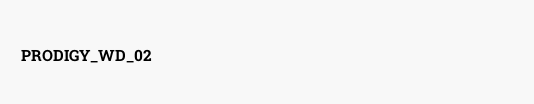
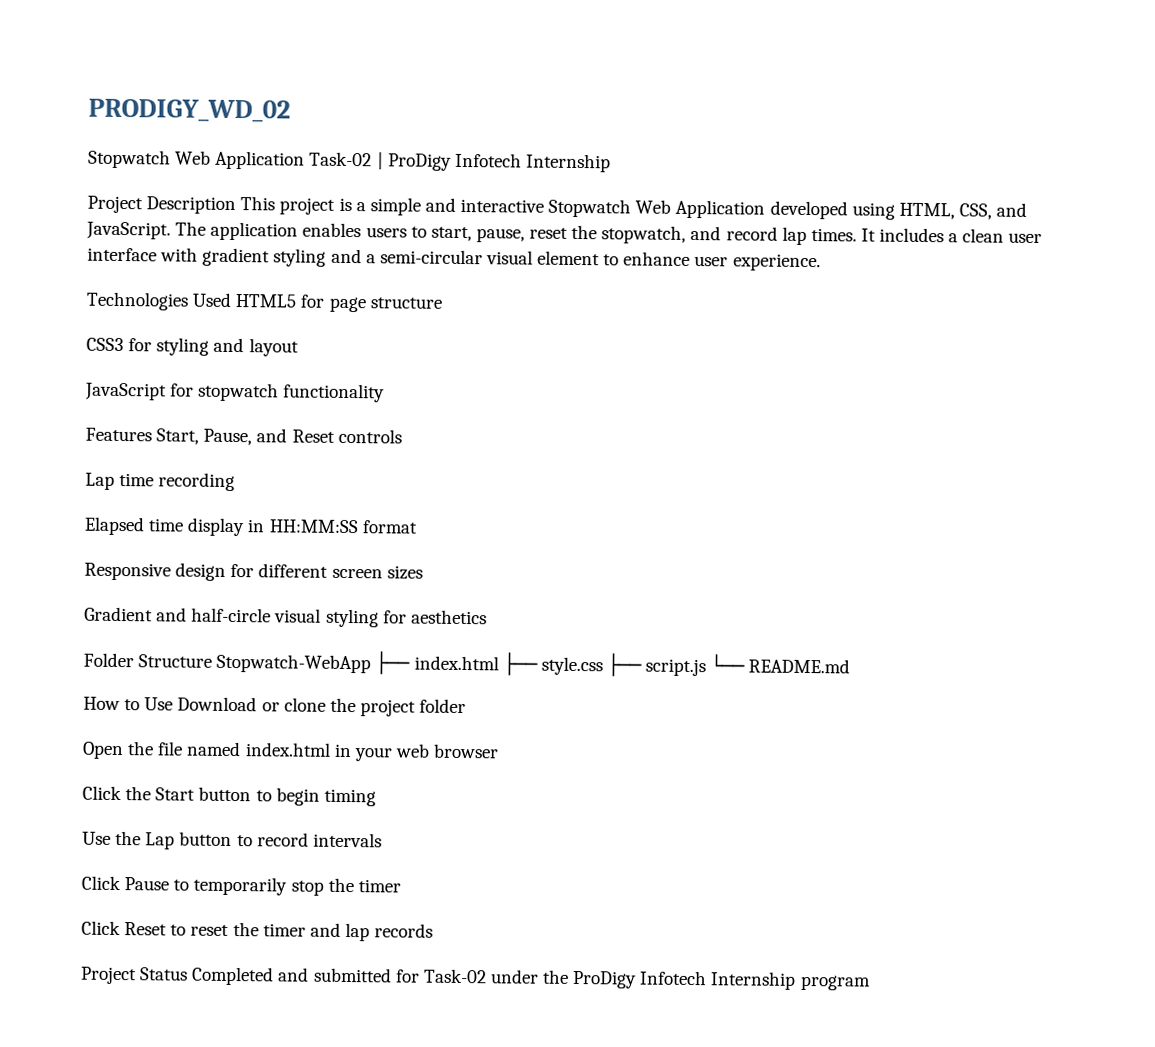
+ Stopwatch Web Application Task-02 | ProDigy Infotech Internship
+ Project Description This project is a simple and interactive Stopwatch Web Application developed using HTML, CSS, and JavaScript. The application enables users to start, pause, reset the stopwatch, and record lap times. It includes a clean user interface with gradient styling and a semi-circular visual element to enhance user experience.
+ Technologies Used HTML5 for page structure
+ CSS3 for styling and layout
+ JavaScript for stopwatch functionality
+ Features Start, Pause, and Reset controls
+ Lap time recording
+ Elapsed time display in HH:MM:SS format
+ Responsive design for different screen sizes
+ Gradient and half-circle visual styling for aesthetics
+ Folder Structure Stopwatch-WebApp ├── index.html ├── style.css ├── script.js └── README.md
+ How to Use Download or clone the project folder
+ Open the file named index.html in your web browser
+ Click the Start button to begin timing
+ Use the Lap button to record intervals
+ Click Pause to temporarily stop the timer
+ Click Reset to reset the timer and lap records
+ Project Status Completed and submitted for Task-02 under the ProDigy Infotech Internship program

